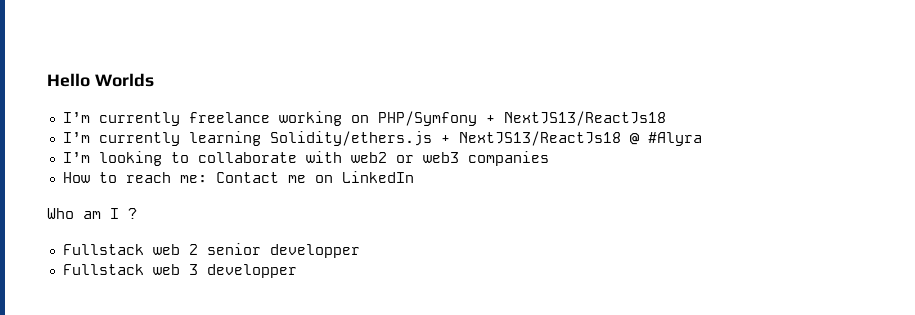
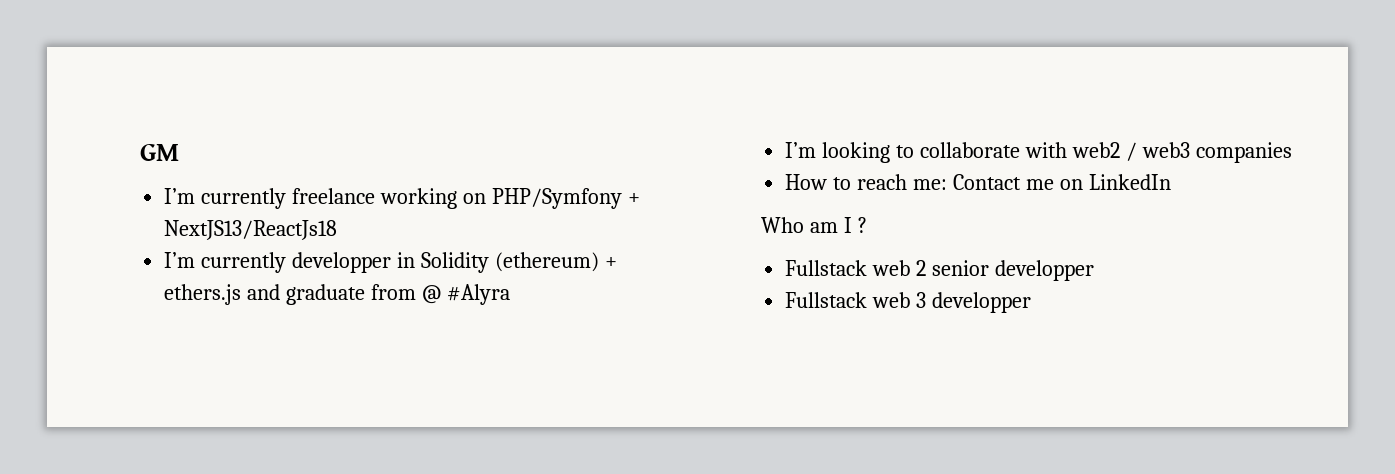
- Hello Worlds
+ GM
- I’m currently learning Solidity/ethers.js + NextJS13/ReactJs18 @ #Alyra
+ I’m currently developper in Solidity (ethereum) + ethers.js and graduate from @ #Alyra
- I’m looking to collaborate with web2 or web3 companies
+ I’m looking to collaborate with web2 / web3 companies

